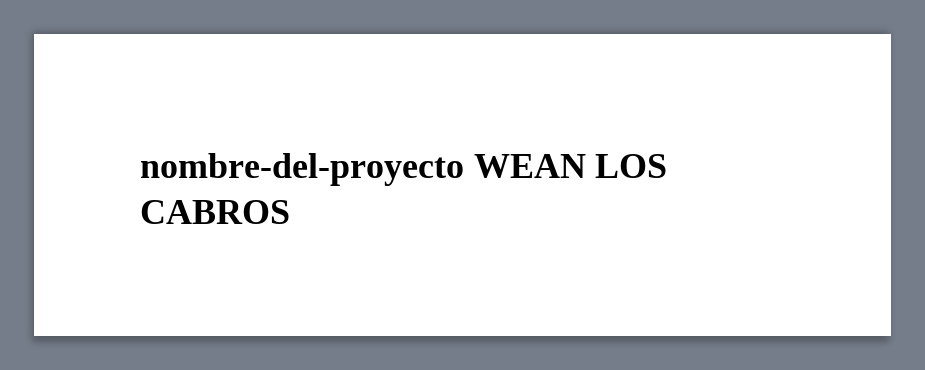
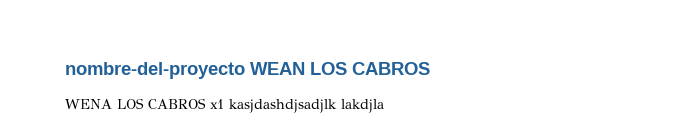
+ WENA LOS CABROS x1 kasjdashdjsadjlk lakdjla

